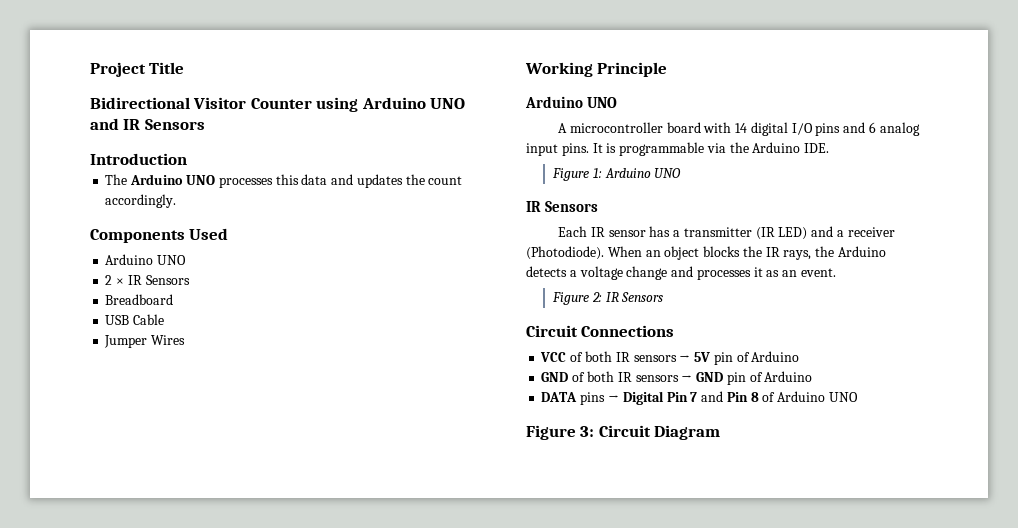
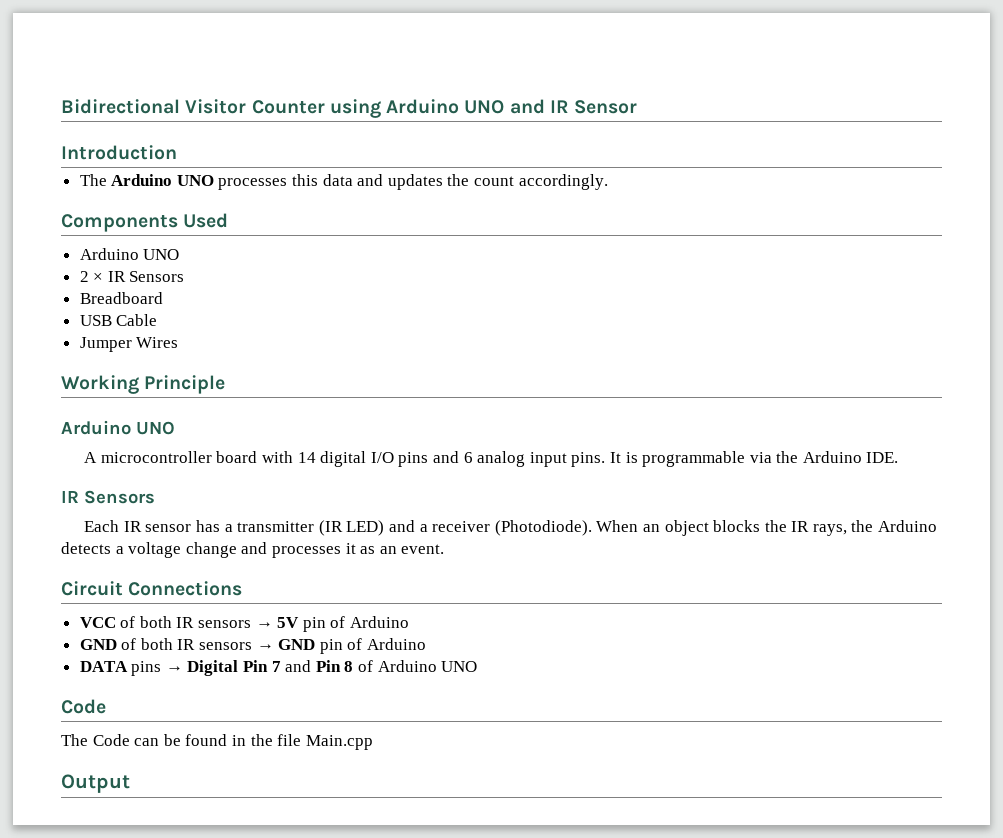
- Project Title
- Bidirectional Visitor Counter using Arduino UNO and IR Sensors
+ Bidirectional Visitor Counter using Arduino UNO and IR Sensor
- Figure 1: Arduino UNO
- Figure 2: IR Sensors
  DATA pins → Digital Pin 7 and Pin 8 of Arduino UNO
- Figure 3: Circuit Diagram
+ Code
+ The Code can be found in the file Main.cpp
+ Output

